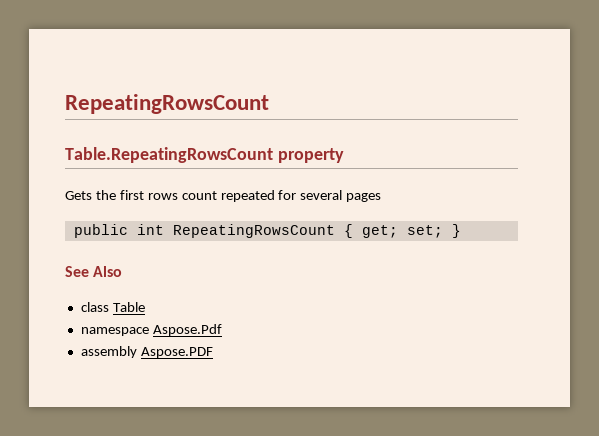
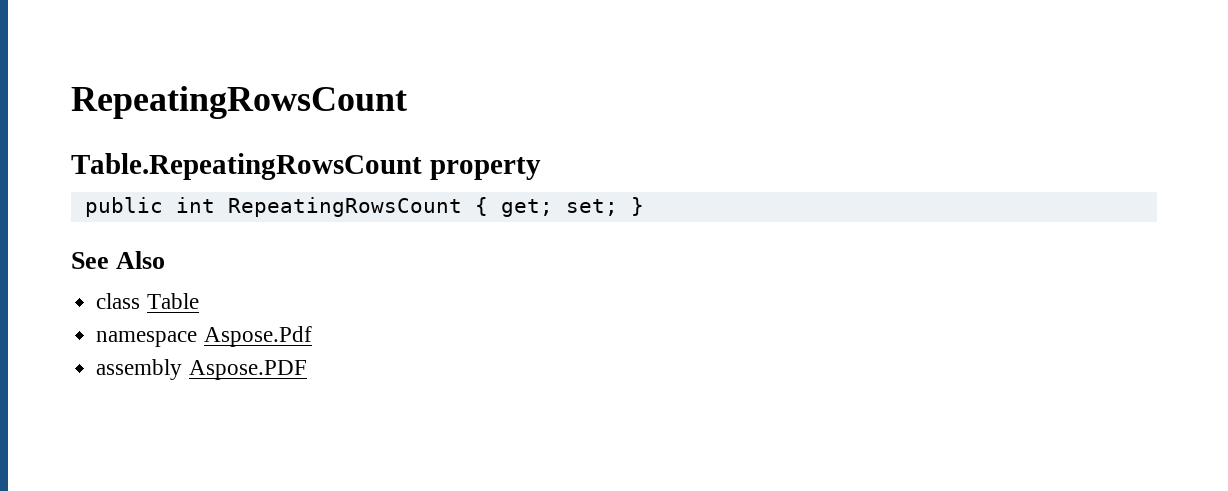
- Gets the first rows count repeated for several pages

